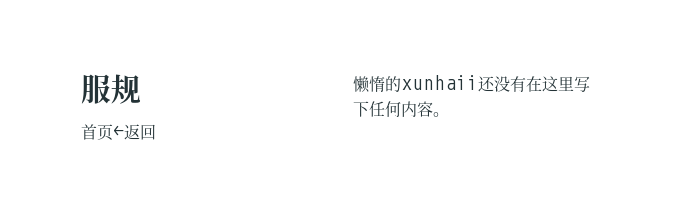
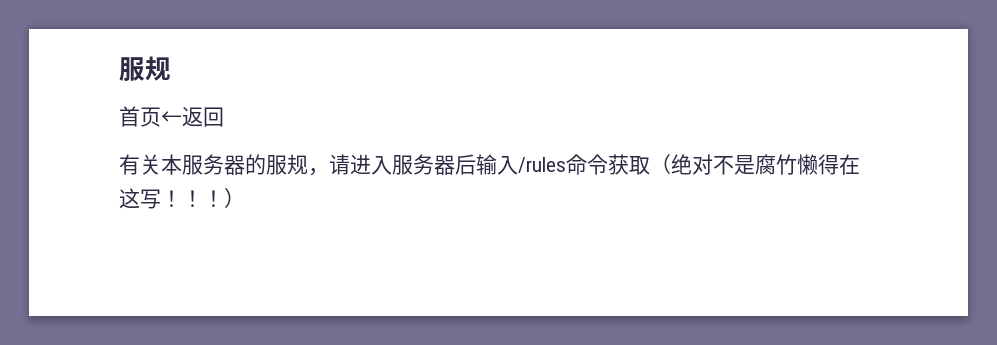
- 懒惰的xunhaii还没有在这里写下任何内容。
+ 有关本服务器的服规，请进入服务器后输入/rules命令获取（绝对不是腐竹懒得在这写！！！）

